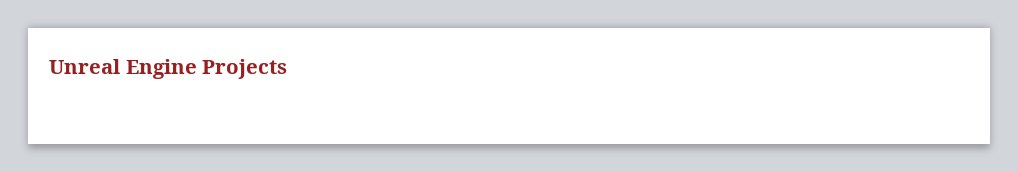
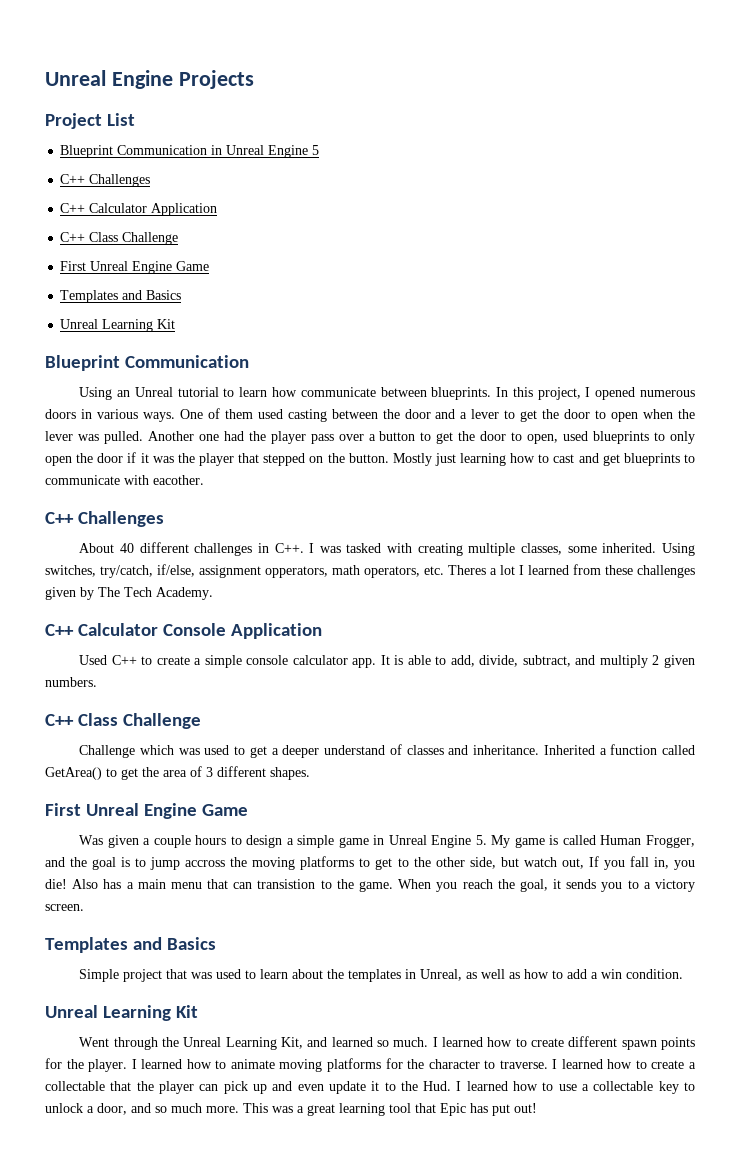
+ Project List
+ Blueprint Communication in Unreal Engine 5
+ C++ Challenges
+ C++ Calculator Application
+ C++ Class Challenge
+ First Unreal Engine Game
+ Templates and Basics
+ Unreal Learning Kit
+ Blueprint Communication
+ Using an Unreal tutorial to learn how communicate between blueprints. In this project, I opened numerous doors in various ways. One of them used casting between the door and a lever to get the door to open when the lever was pulled. Another one had the player pass over a button to get the door to open, used blueprints to only open the door if it was the player that stepped on the button. Mostly just learning how to cast and get blueprints to communicate with eacother.
+ C++ Challenges
+ About 40 different challenges in C++. I was tasked with creating multiple classes, some inherited. Using switches, try/catch, if/else, assignment opperators, math operators, etc. Theres a lot I learned from these challenges given by The Tech Academy.
+ C++ Calculator Console Application
+ Used C++ to create a simple console calculator app. It is able to add, divide, subtract, and multiply 2 given numbers.
+ C++ Class Challenge
+ Challenge which was used to get a deeper understand of classes and inheritance. Inherited a function called GetArea() to get the area of 3 different shapes.
+ First Unreal Engine Game
+ Was given a couple hours to design a simple game in Unreal Engine 5. My game is called Human Frogger, and the goal is to jump accross the moving platforms to get to the other side, but watch out, If you fall in, you die! Also has a main menu that can transistion to the game. When you reach the goal, it sends you to a victory screen.
+ Templates and Basics
+ Simple project that was used to learn about the templates in Unreal, as well as how to add a win condition.
+ Unreal Learning Kit
+ Went through the Unreal Learning Kit, and learned so much. I learned how to create different spawn points for the player. I learned how to animate moving platforms for the character to traverse. I learned how to create a collectable that the player can pick up and even update it to the Hud. I learned how to use a collectable key to unlock a door, and so much more. This was a great learning tool that Epic has put out!

